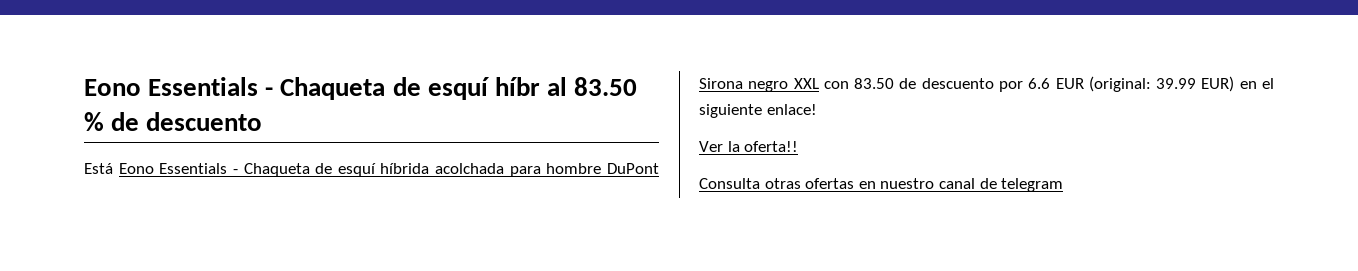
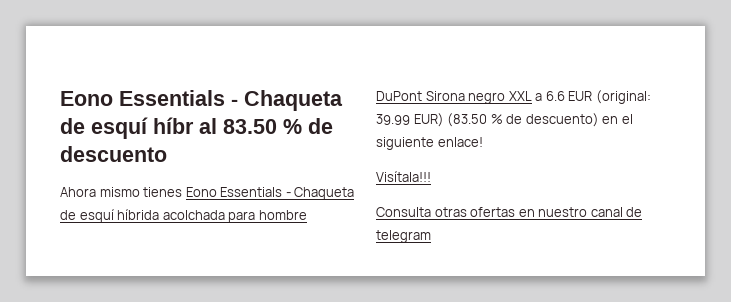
- Está Eono Essentials - Chaqueta de esquí híbrida acolchada para hombre DuPont Sirona negro XXL con 83.50 de descuento por 6.6 EUR (original: 39.99 EUR) en el siguiente enlace!
+ Ahora mismo tienes Eono Essentials - Chaqueta de esquí híbrida acolchada para hombre DuPont Sirona negro XXL a 6.6 EUR (original: 39.99 EUR) (83.50 % de descuento) en el siguiente enlace!
- Ver la oferta!!
+ Visítala!!!

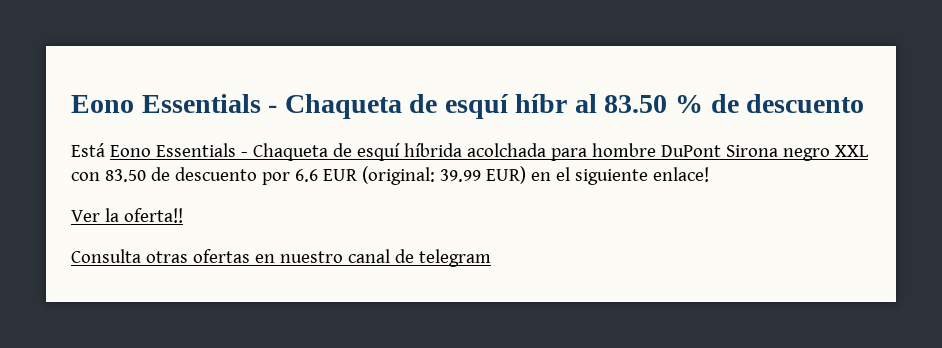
- Ahora mismo tienes Eono Essentials - Chaqueta de esquí híbrida acolchada para hombre DuPont Sirona negro XXL a 6.6 EUR (original: 39.99 EUR) (83.50 % de descuento) en el siguiente enlace!
+ Está Eono Essentials - Chaqueta de esquí híbrida acolchada para hombre DuPont Sirona negro XXL con 83.50 de descuento por 6.6 EUR (original: 39.99 EUR) en el siguiente enlace!
- Visítala!!!
+ Ver la oferta!!

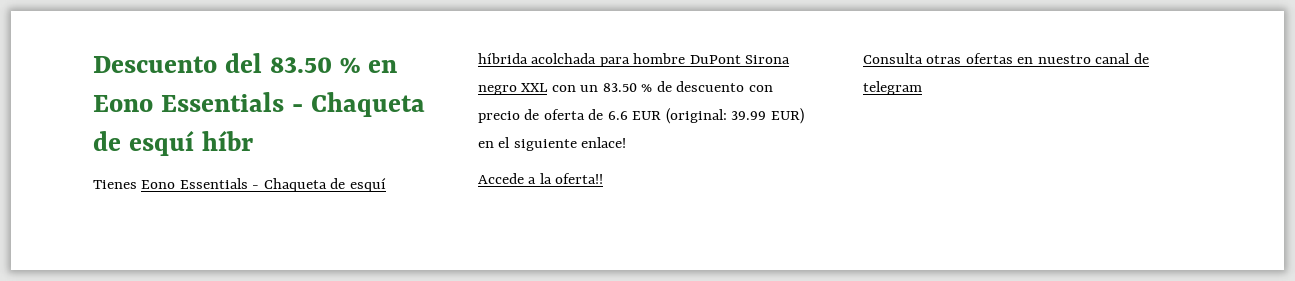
- Eono Essentials - Chaqueta de esquí híbr al 83.50 % de descuento
- Está Eono Essentials - Chaqueta de esquí híbrida acolchada para hombre DuPont Sirona negro XXL con 83.50 de descuento por 6.6 EUR (original: 39.99 EUR) en el siguiente enlace!
+ Descuento del 83.50 % en Eono Essentials - Chaqueta de esquí híbr
+ Tienes Eono Essentials - Chaqueta de esquí híbrida acolchada para hombre DuPont Sirona negro XXL con un 83.50 % de descuento con precio de oferta de 6.6 EUR (original: 39.99 EUR) en el siguiente enlace!
- Ver la oferta!!
+ Accede a la oferta!!

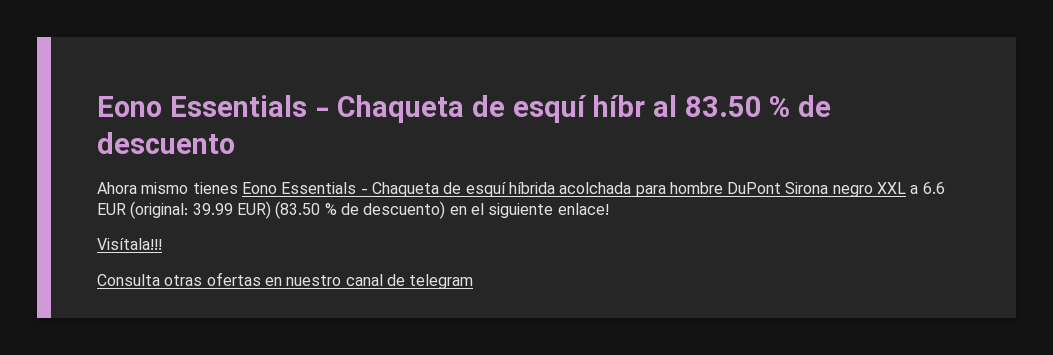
- Descuento del 83.50 % en Eono Essentials - Chaqueta de esquí híbr
- Tienes Eono Essentials - Chaqueta de esquí híbrida acolchada para hombre DuPont Sirona negro XXL con un 83.50 % de descuento con precio de oferta de 6.6 EUR (original: 39.99 EUR) en el siguiente enlace!
+ Eono Essentials - Chaqueta de esquí híbr al 83.50 % de descuento
+ Ahora mismo tienes Eono Essentials - Chaqueta de esquí híbrida acolchada para hombre DuPont Sirona negro XXL a 6.6 EUR (original: 39.99 EUR) (83.50 % de descuento) en el siguiente enlace!
- Accede a la oferta!!
+ Visítala!!!

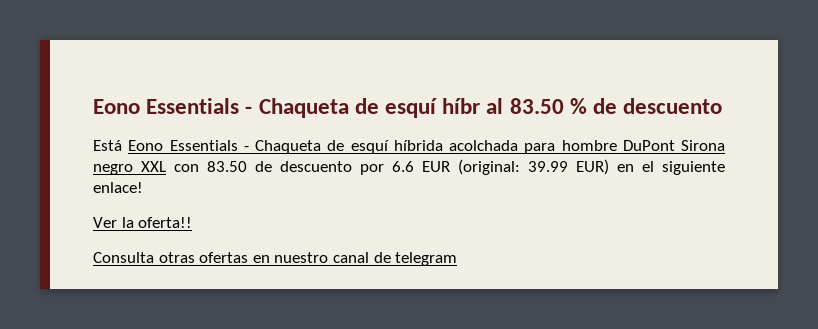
- Ahora mismo tienes Eono Essentials - Chaqueta de esquí híbrida acolchada para hombre DuPont Sirona negro XXL a 6.6 EUR (original: 39.99 EUR) (83.50 % de descuento) en el siguiente enlace!
+ Está Eono Essentials - Chaqueta de esquí híbrida acolchada para hombre DuPont Sirona negro XXL con 83.50 de descuento por 6.6 EUR (original: 39.99 EUR) en el siguiente enlace!
- Visítala!!!
+ Ver la oferta!!

